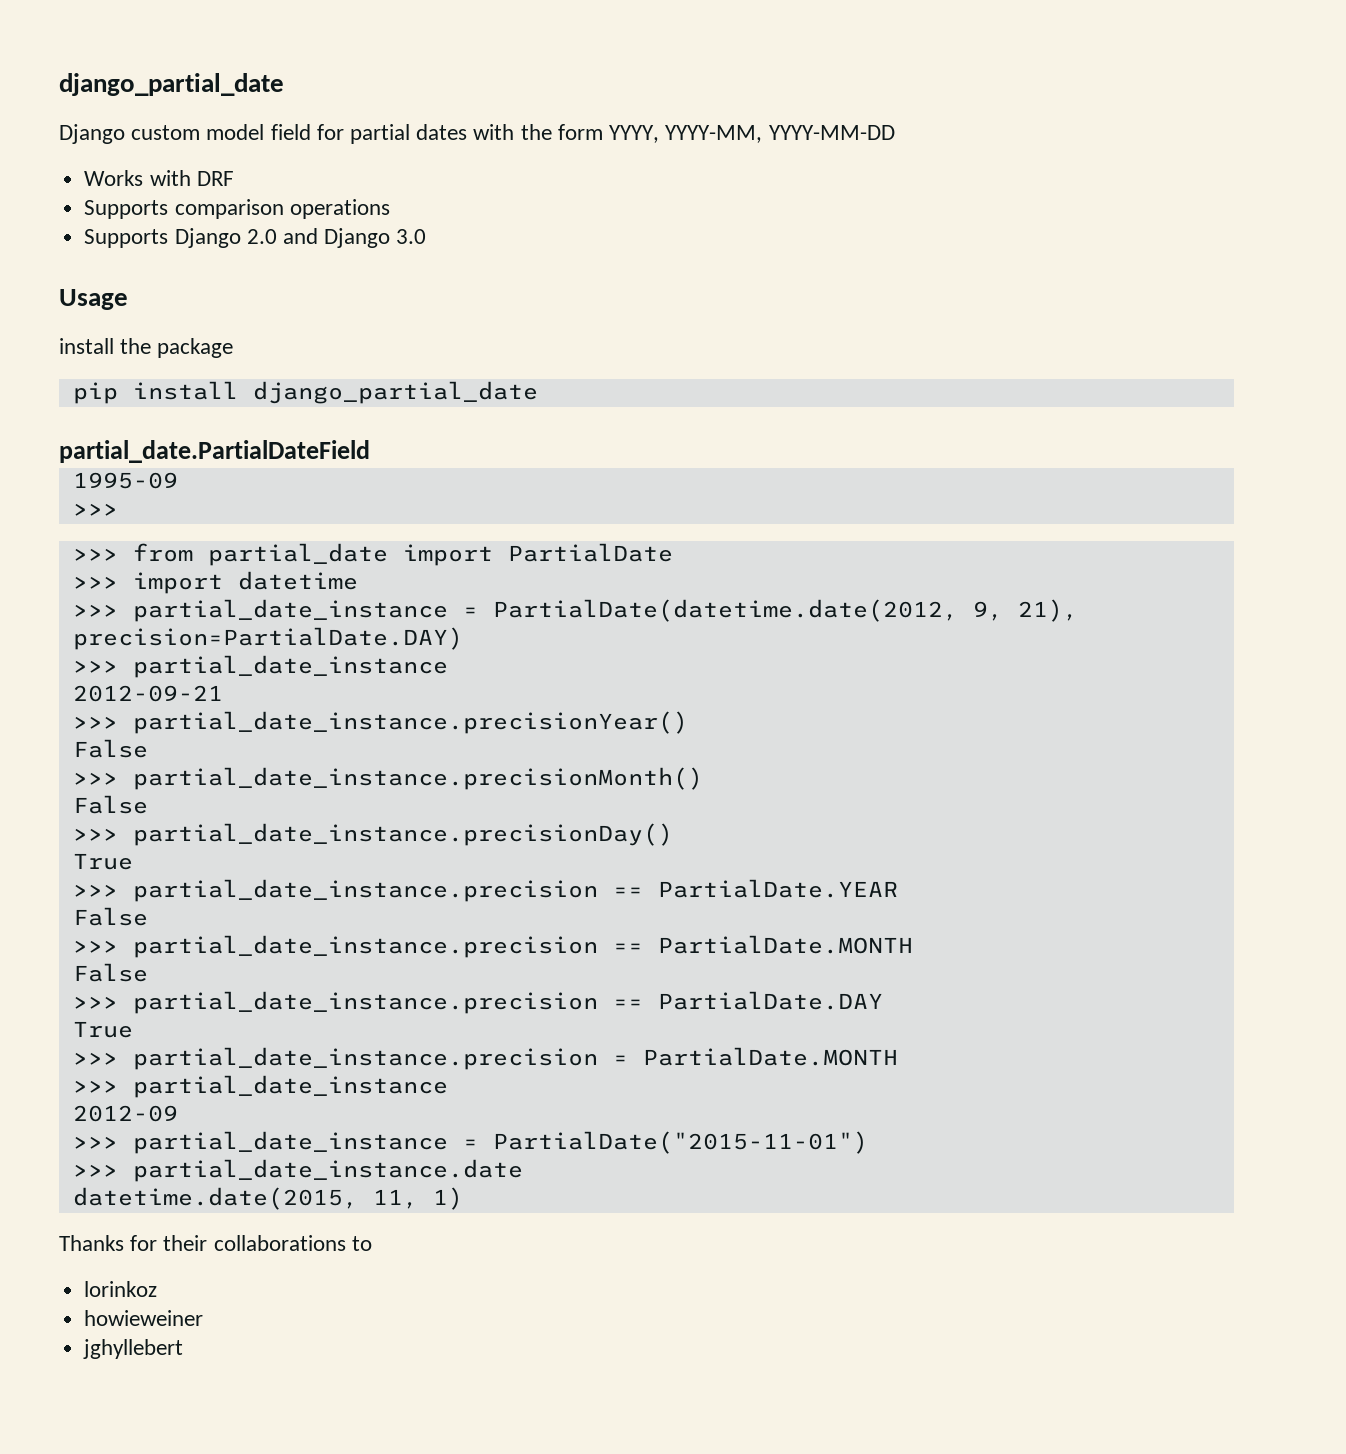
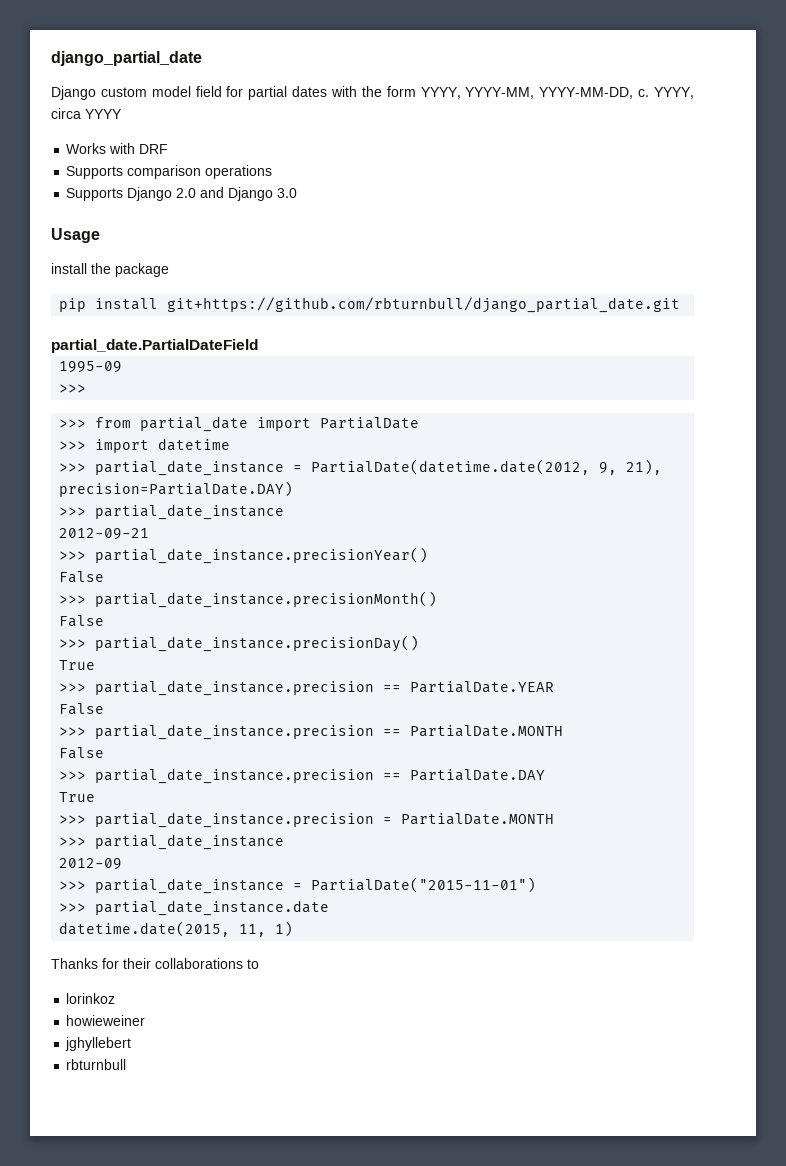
- Django custom model field for partial dates with the form YYYY, YYYY-MM, YYYY-MM-DD
+ Django custom model field for partial dates with the form YYYY, YYYY-MM, YYYY-MM-DD, c. YYYY, circa YYYY
- pip install django_partial_date
+ pip install git+https://github.com/rbturnbull/django_partial_date.git
+ rbturnbull

